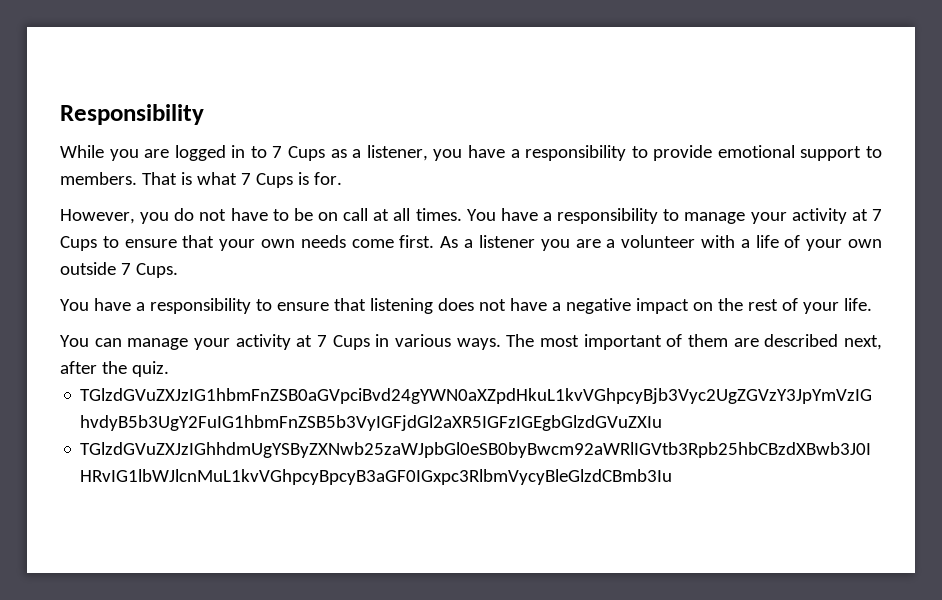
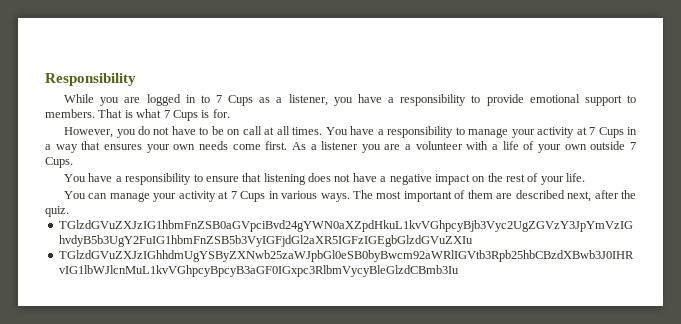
- You have a responsibility to manage your activity at 7 Cups to ensure that your own needs come first.
+ You have a responsibility to manage your activity at 7 Cups in a way that ensures your own needs come first.

